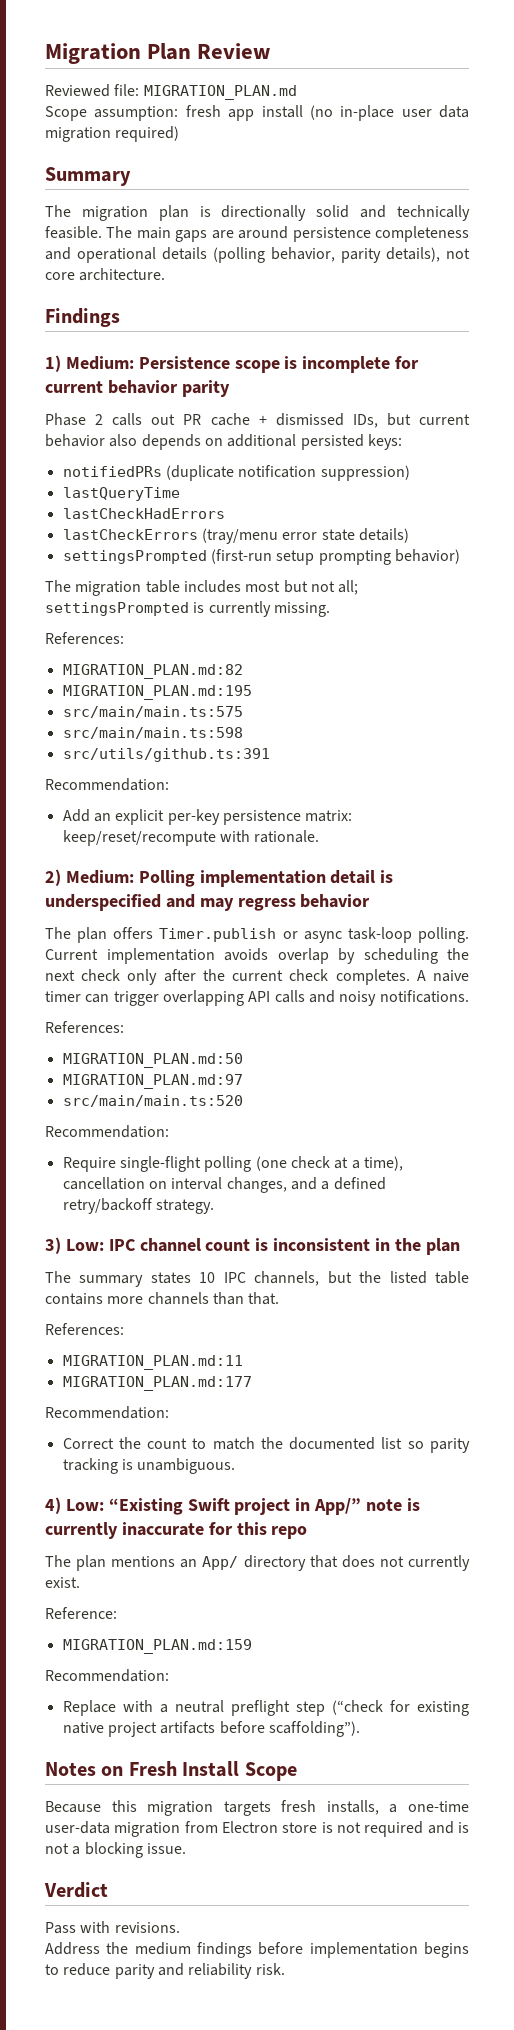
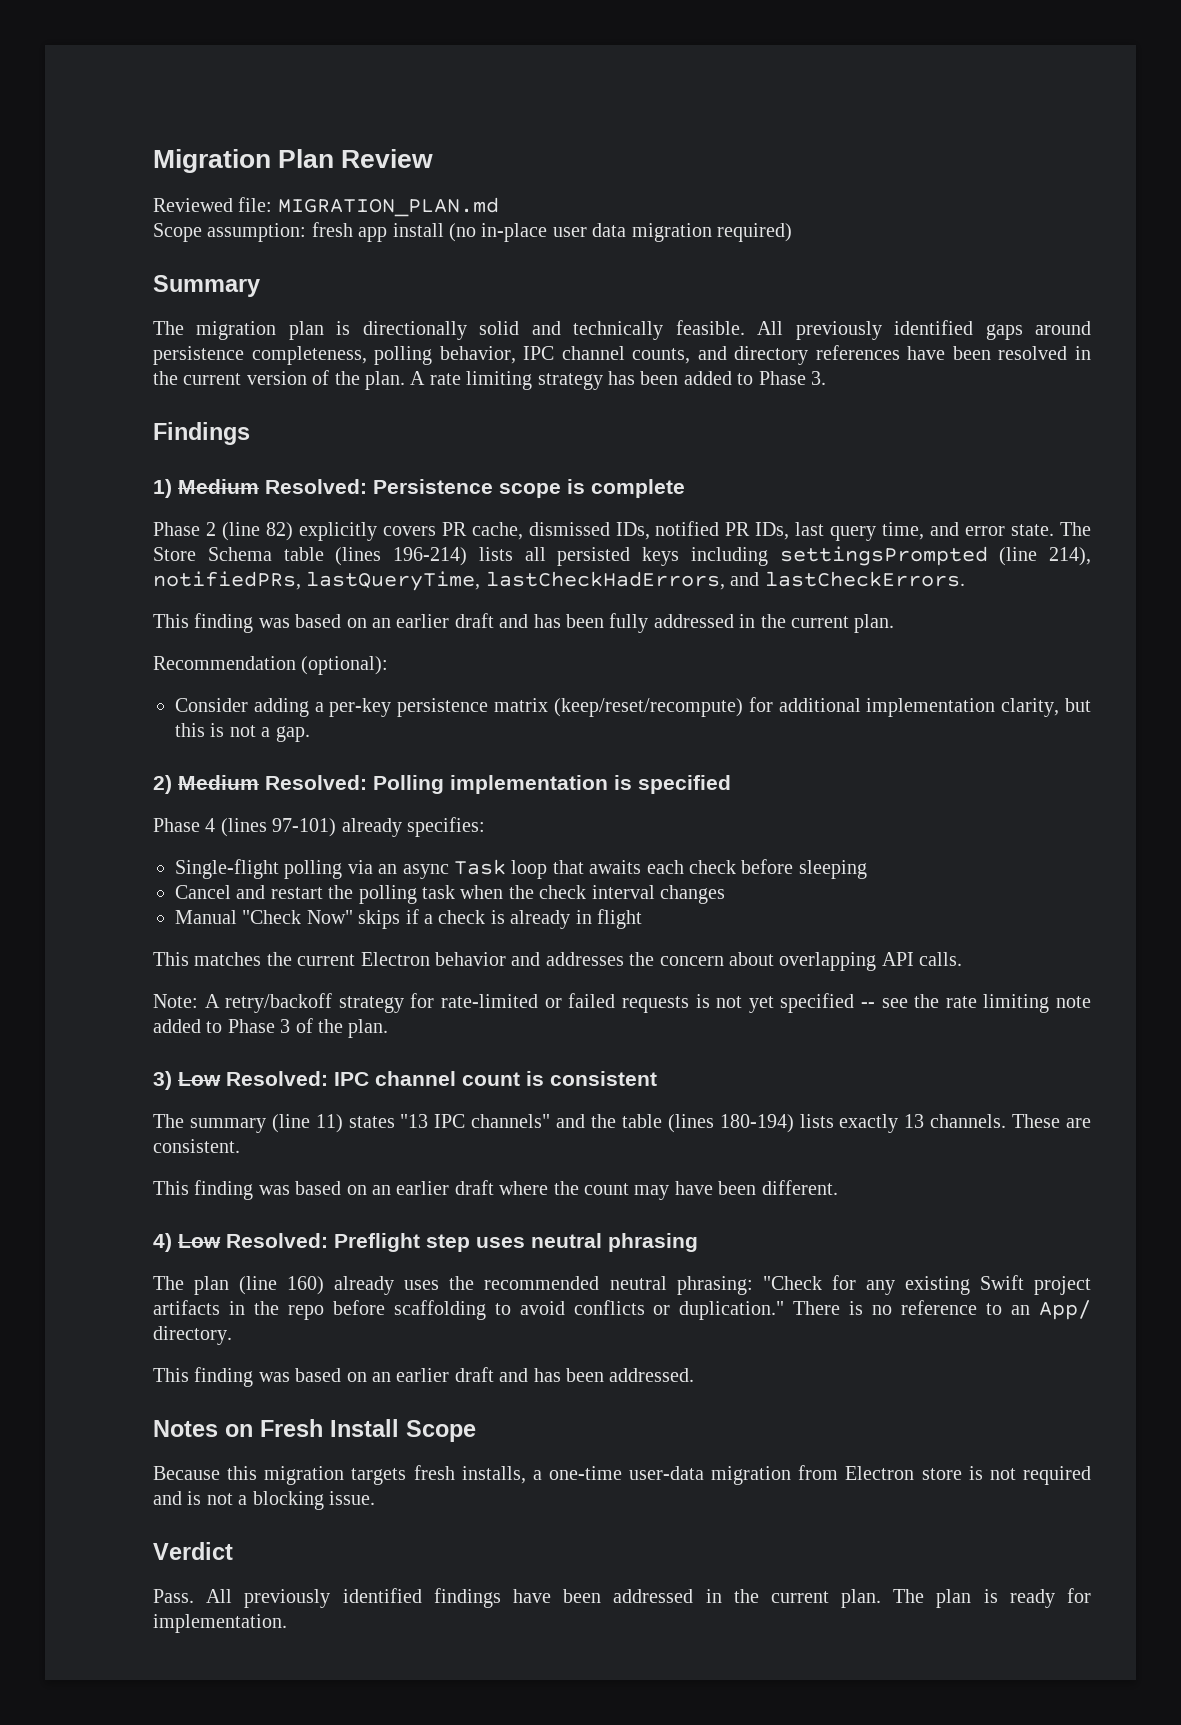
- The main gaps are around persistence completeness and operational details (polling behavior, parity details), not core architecture.
+ All previously identified gaps around persistence completeness, polling behavior, IPC channel counts, and directory references have been resolved in the current version of the plan. A rate limiting strategy has been added to Phase 3.
- 1) Medium: Persistence scope is incomplete for current behavior parity
- Phase 2 calls out PR cache + dismissed IDs, but current behavior also depends on additional persisted keys:
- notifiedPRs (duplicate notification suppression)
- lastQueryTime
- lastCheckHadErrors
- lastCheckErrors (tray/menu error state details)
- settingsPrompted (first-run setup prompting behavior)
- The migration table includes most but not all; settingsPrompted is currently missing.
- References:
- MIGRATION_PLAN.md:82
- MIGRATION_PLAN.md:195
- src/main/main.ts:575
- src/main/main.ts:598
- src/utils/github.ts:391
- Recommendation:
- Add an explicit per-key persistence matrix: keep/reset/recompute with rationale.
- 2) Medium: Polling implementation detail is underspecified and may regress behavior
- The plan offers Timer.publish or async task-loop polling. Current implementation avoids overlap by scheduling the next check only after the current check completes. A naive timer can trigger overlapping API calls and noisy notifications.
- References:
- MIGRATION_PLAN.md:50
- MIGRATION_PLAN.md:97
- src/main/main.ts:520
- Recommendation:
- Require single-flight polling (one check at a time), cancellation on interval changes, and a defined retry/backoff strategy.
+ 1) Medium Resolved: Persistence scope is complete
+ Phase 2 (line 82) explicitly covers PR cache, dismissed IDs, notified PR IDs, last query time, and error state. The Store Schema table (lines 196-214) lists all persisted keys including settingsPrompted (line 214), notifiedPRs, lastQueryTime, lastCheckHadErrors, and lastCheckErrors.
+ This finding was based on an earlier draft and has been fully addressed in the current plan.
+ Recommendation (optional):
+ Consider adding a per-key persistence matrix (keep/reset/recompute) for additional implementation clarity, but this is not a gap.
+ 2) Medium Resolved: Polling implementation is specified
+ Phase 4 (lines 97-101) already specifies:
+ Single-flight polling via an async Task loop that awaits each check before sleeping
+ Cancel and restart the polling task when the check interval changes
+ Manual "Check Now" skips if a check is already in flight
+ This matches the current Electron behavior and addresses the concern about overlapping API calls.
+ Note: A retry/backoff strategy for rate-limited or failed requests is not yet specified -- see the rate limiting note added to Phase 3 of the plan.
- 3) Low: IPC channel count is inconsistent in the plan
- The summary states 10 IPC channels, but the listed table contains more channels than that.
- References:
- MIGRATION_PLAN.md:11
- MIGRATION_PLAN.md:177
- Recommendation:
- Correct the count to match the documented list so parity tracking is unambiguous.
- 4) Low: “Existing Swift project in App/” note is currently inaccurate for this repo
- The plan mentions an App/ directory that does not currently exist.
- Reference:
- MIGRATION_PLAN.md:159
- Recommendation:
- Replace with a neutral preflight step (“check for existing native project artifacts before scaffolding”).
+ 3) Low Resolved: IPC channel count is consistent
+ The summary (line 11) states "13 IPC channels" and the table (lines 180-194) lists exactly 13 channels. These are consistent.
+ This finding was based on an earlier draft where the count may have been different.
+ 4) Low Resolved: Preflight step uses neutral phrasing
+ The plan (line 160) already uses the recommended neutral phrasing: "Check for any existing Swift project artifacts in the repo before scaffolding to avoid conflicts or duplication." There is no reference to an App/ directory.
+ This finding was based on an earlier draft and has been addressed.
- Pass with revisions.
- Address the medium findings before implementation begins to reduce parity and reliability risk.
+ Pass. All previously identified findings have been addressed in the current plan. The plan is ready for implementation.

